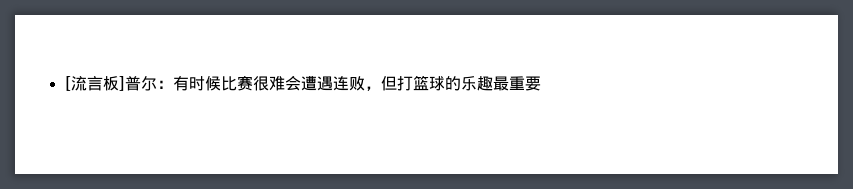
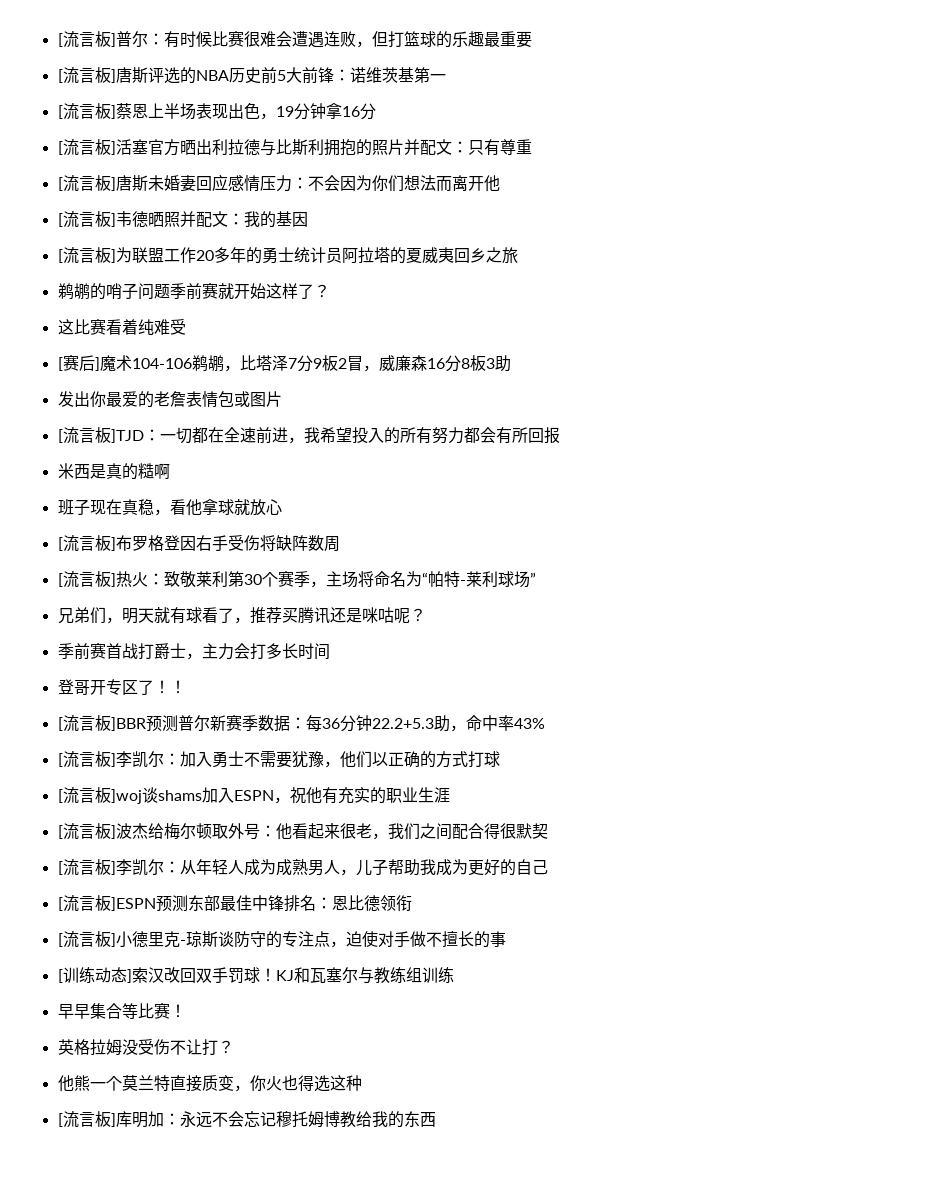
+ [流言板]唐斯评选的NBA历史前5大前锋：诺维茨基第一
+ [流言板]蔡恩上半场表现出色，19分钟拿16分
+ [流言板]活塞官方晒出利拉德与比斯利拥抱的照片并配文：只有尊重
+ [流言板]唐斯未婚妻回应感情压力：不会因为你们想法而离开他
+ [流言板]韦德晒照并配文：我的基因
+ [流言板]为联盟工作20多年的勇士统计员阿拉塔的夏威夷回乡之旅
+ 鹈鹕的哨子问题季前赛就开始这样了？
+ 这比赛看着纯难受
+ [赛后]魔术104-106鹈鹕，比塔泽7分9板2冒，威廉森16分8板3助
+ 发出你最爱的老詹表情包或图片
+ [流言板]TJD：一切都在全速前进，我希望投入的所有努力都会有所回报
+ 米西是真的糙啊
+ 班子现在真稳，看他拿球就放心
+ [流言板]布罗格登因右手受伤将缺阵数周
+ [流言板]热火：致敬莱利第30个赛季，主场将命名为“帕特-莱利球场”
+ 兄弟们，明天就有球看了，推荐买腾讯还是咪咕呢？
+ 季前赛首战打爵士，主力会打多长时间
+ 登哥开专区了！！
+ [流言板]BBR预测普尔新赛季数据：每36分钟22.2+5.3助，命中率43%
+ [流言板]李凯尔：加入勇士不需要犹豫，他们以正确的方式打球
+ [流言板]woj谈shams加入ESPN，祝他有充实的职业生涯
+ [流言板]波杰给梅尔顿取外号：他看起来很老，我们之间配合得很默契
+ [流言板]李凯尔：从年轻人成为成熟男人，儿子帮助我成为更好的自己
+ [流言板]ESPN预测东部最佳中锋排名：恩比德领衔
+ [流言板]小德里克-琼斯谈防守的专注点，迫使对手做不擅长的事
+ [训练动态]索汉改回双手罚球！KJ和瓦塞尔与教练组训练
+ 早早集合等比赛！
+ 英格拉姆没受伤不让打？
+ 他熊一个莫兰特直接质变，你火也得选这种
+ [流言板]库明加：永远不会忘记穆托姆博教给我的东西

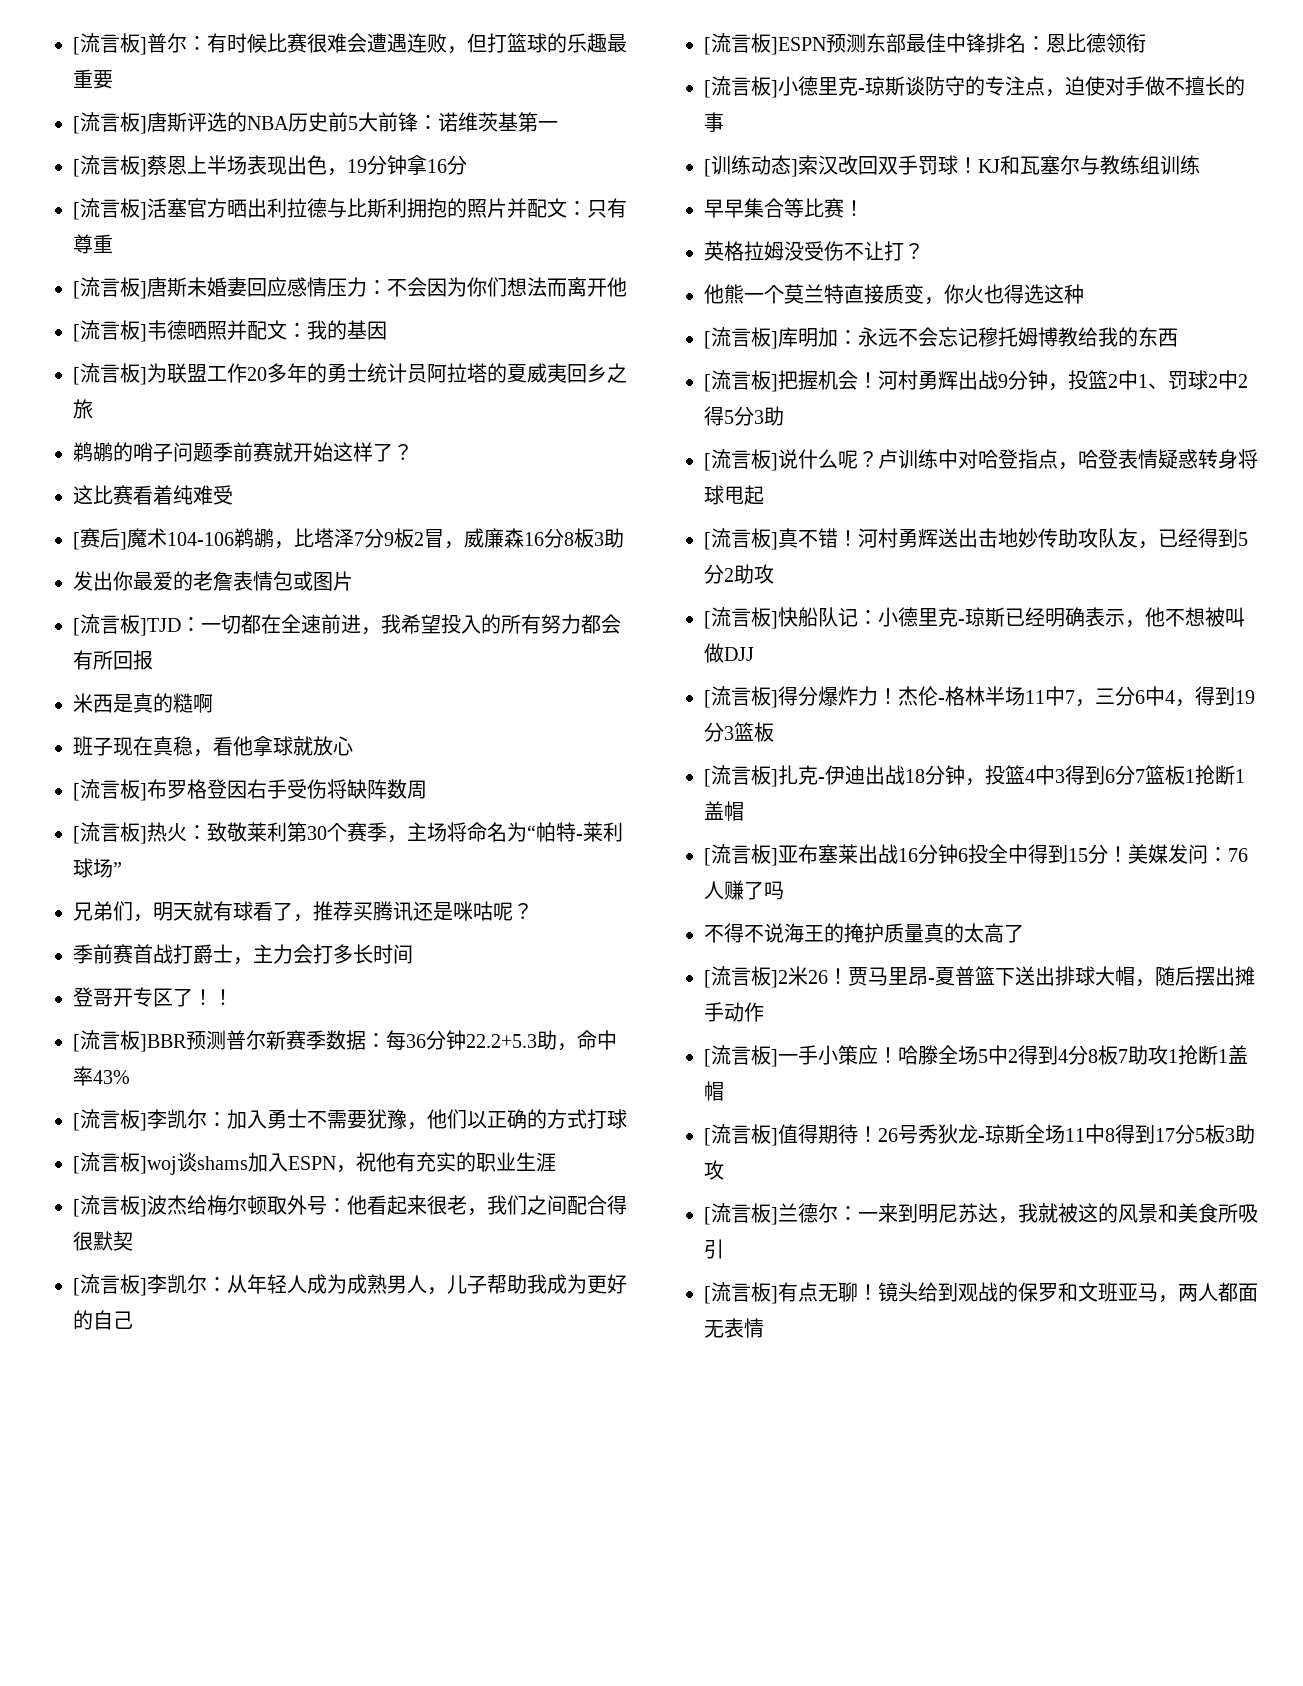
+ [流言板]把握机会！河村勇辉出战9分钟，投篮2中1、罚球2中2得5分3助
+ [流言板]说什么呢？卢训练中对哈登指点，哈登表情疑惑转身将球甩起
+ [流言板]真不错！河村勇辉送出击地妙传助攻队友，已经得到5分2助攻
+ [流言板]快船队记：小德里克-琼斯已经明确表示，他不想被叫做DJJ
+ [流言板]得分爆炸力！杰伦-格林半场11中7，三分6中4，得到19分3篮板
+ [流言板]扎克-伊迪出战18分钟，投篮4中3得到6分7篮板1抢断1盖帽
+ [流言板]亚布塞莱出战16分钟6投全中得到15分！美媒发问：76人赚了吗
+ 不得不说海王的掩护质量真的太高了
+ [流言板]2米26！贾马里昂-夏普篮下送出排球大帽，随后摆出摊手动作
+ [流言板]一手小策应！哈滕全场5中2得到4分8板7助攻1抢断1盖帽
+ [流言板]值得期待！26号秀狄龙-琼斯全场11中8得到17分5板3助攻
+ [流言板]兰德尔：一来到明尼苏达，我就被这的风景和美食所吸引
+ [流言板]有点无聊！镜头给到观战的保罗和文班亚马，两人都面无表情

